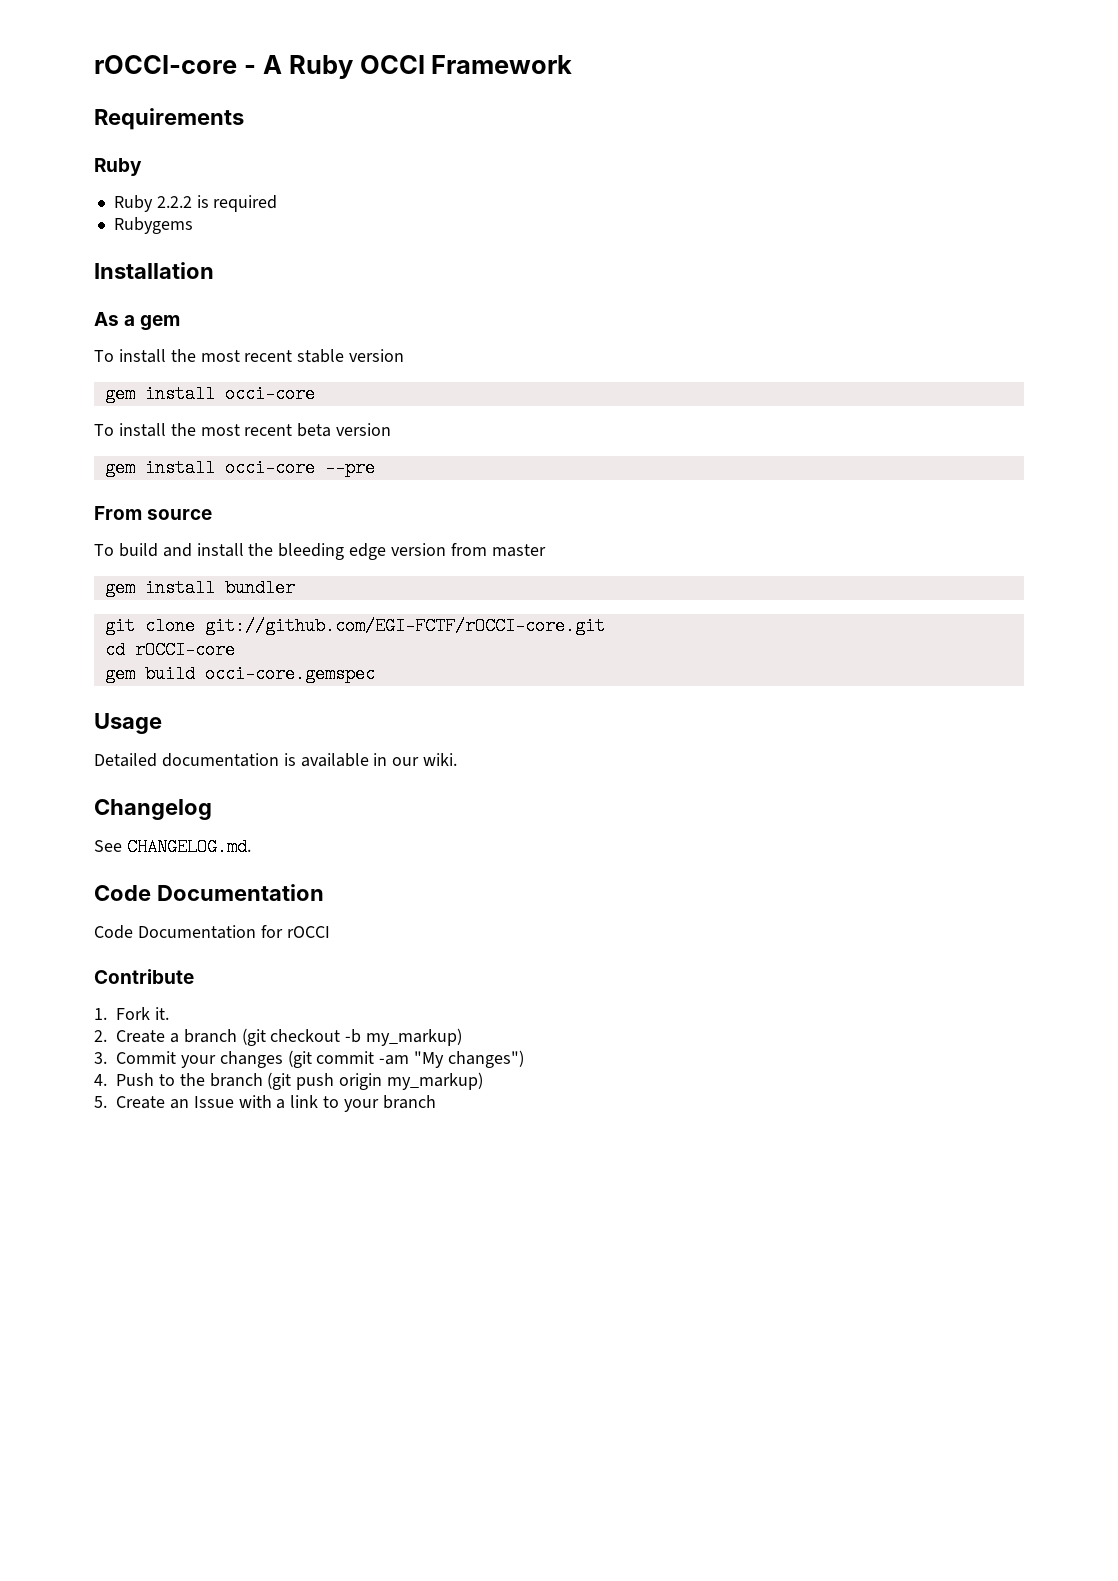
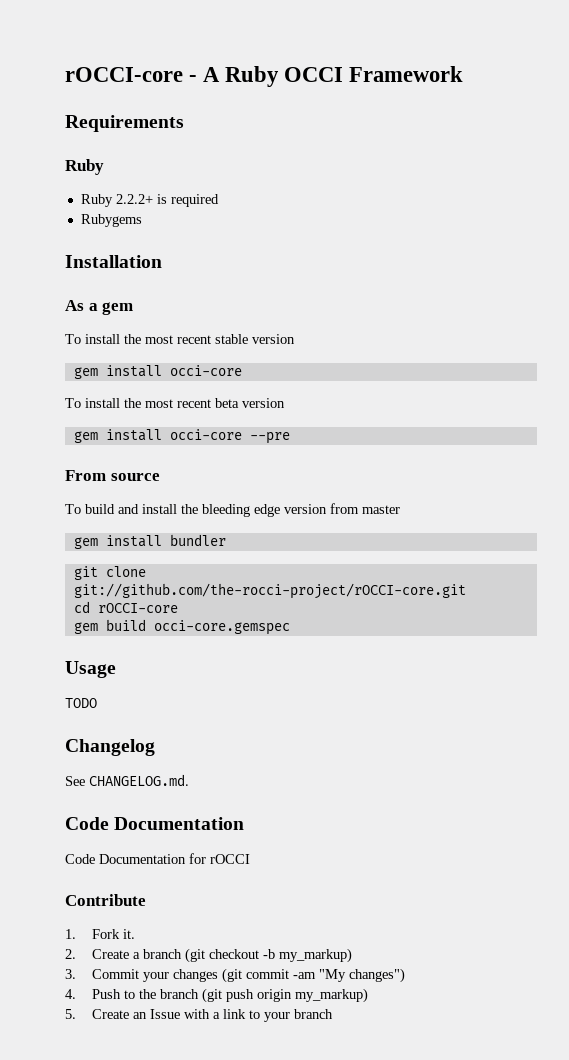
- Ruby 2.2.2 is required
+ Ruby 2.2.2+ is required
- git clone git://github.com/EGI-FCTF/rOCCI-core.git
+ git clone git://github.com/the-rocci-project/rOCCI-core.git
- Detailed documentation is available in our wiki.
+ TODO

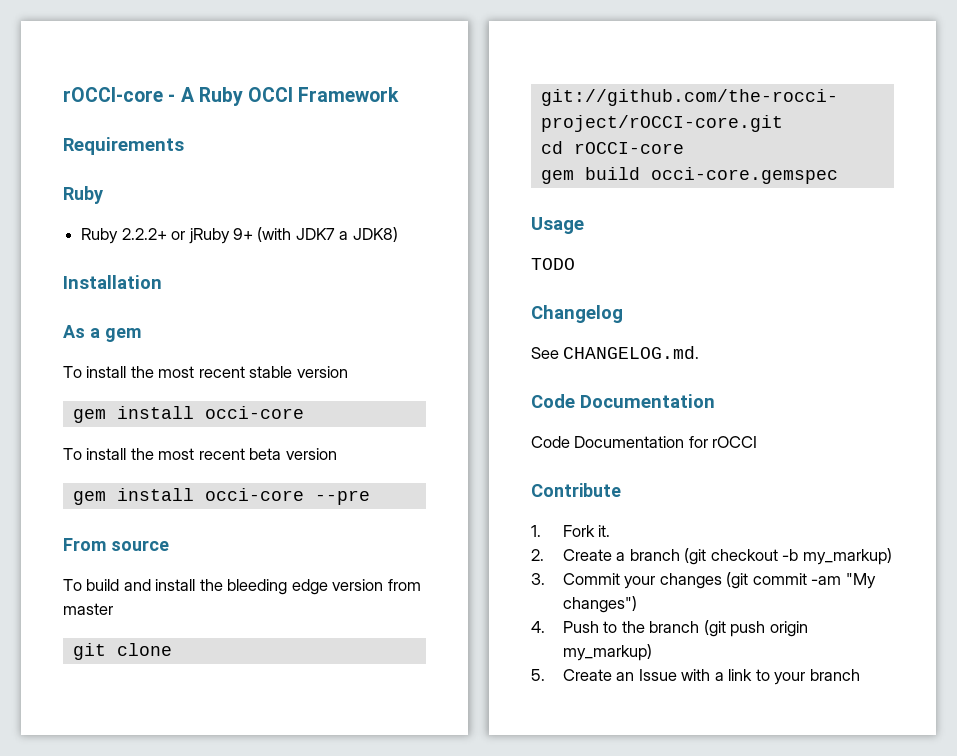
- Ruby 2.2.2+ is required
- Rubygems
+ Ruby 2.2.2+ or jRuby 9+ (with JDK7 a JDK8)
- gem install bundler

